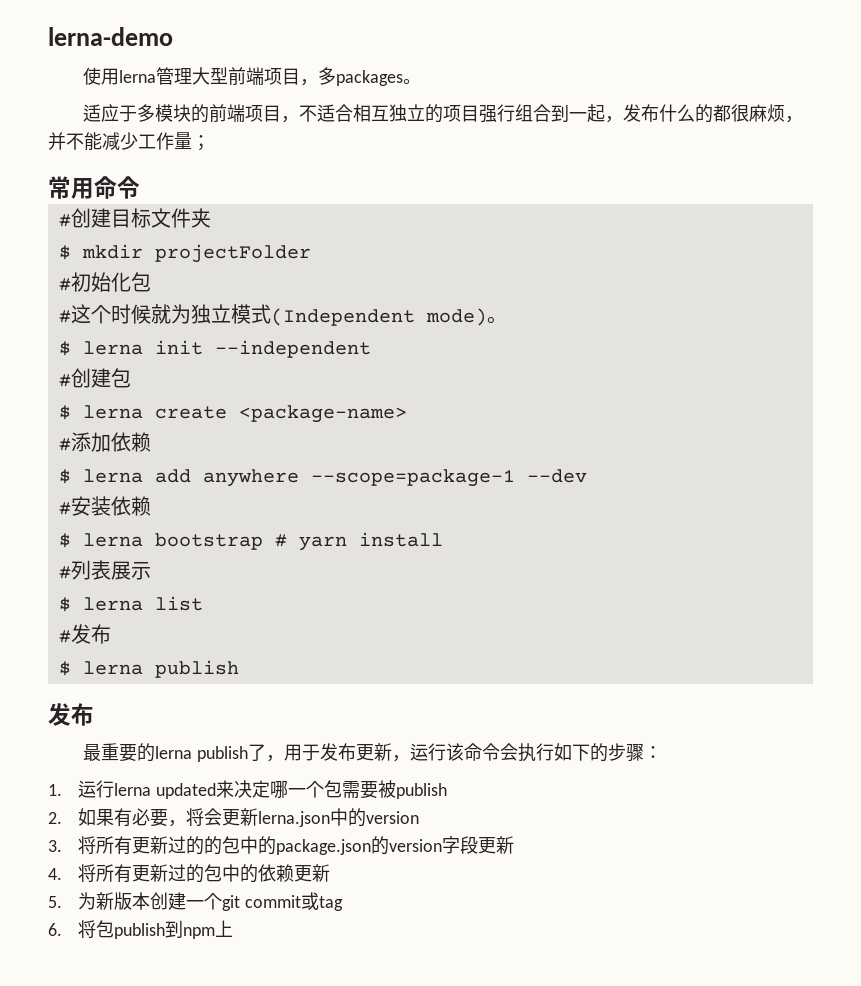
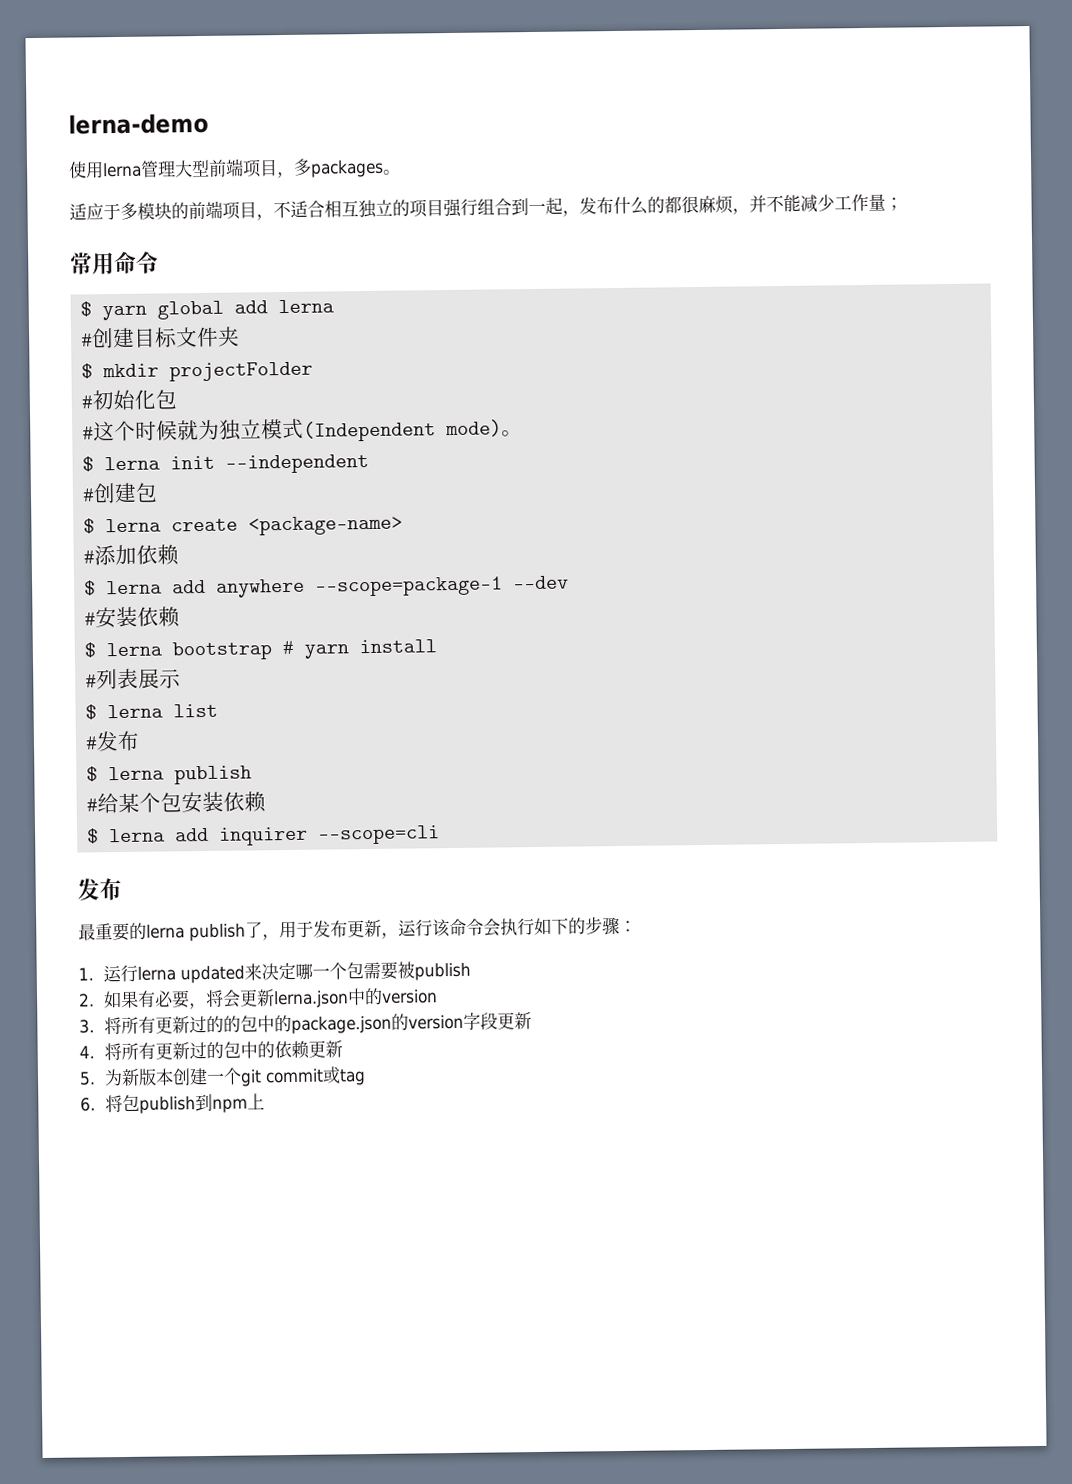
+ $ yarn global add lerna
+ #给某个包安装依赖
+ $ lerna add inquirer --scope=cli

